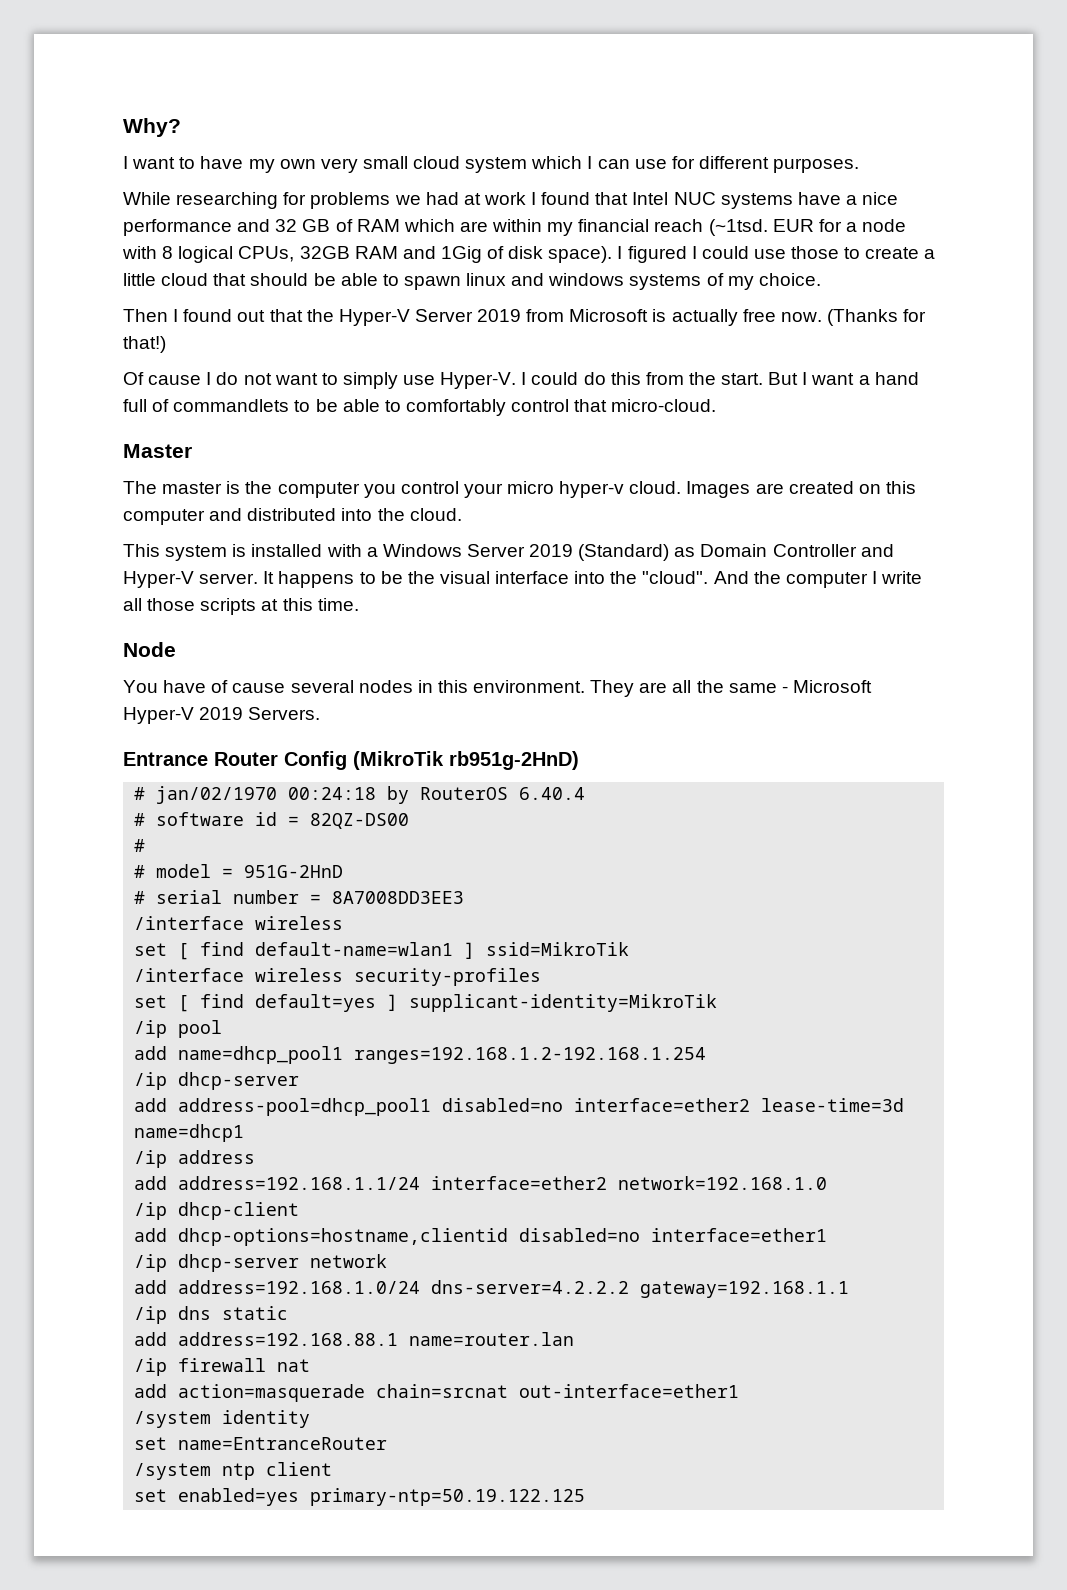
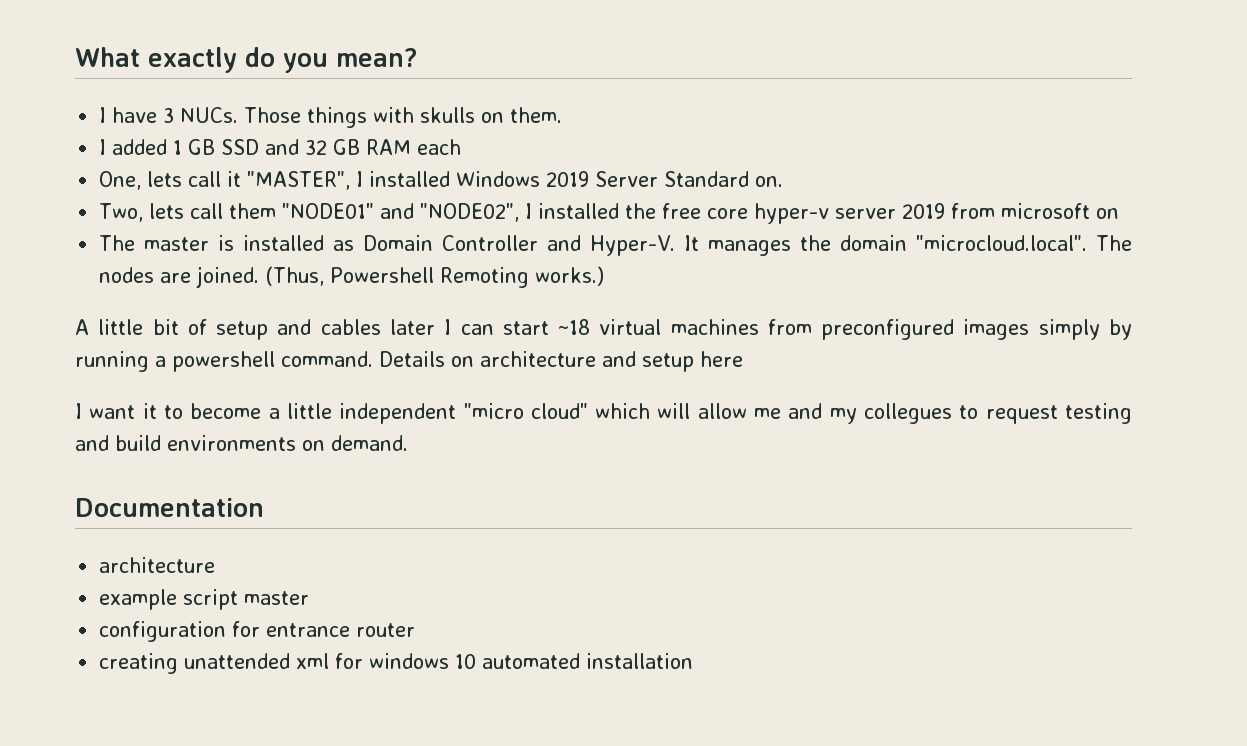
- Why?
- I want to have my own very small cloud system which I can use for different purposes.
- While researching for problems we had at work I found that Intel NUC systems have a nice performance and 32 GB of RAM which are within my financial reach (~1tsd. EUR for a node with 8 logical CPUs, 32GB RAM and 1Gig of disk space). I figured I could use those to create a little cloud that should be able to spawn linux and windows systems of my choice.
- Then I found out that the Hyper-V Server 2019 from Microsoft is actually free now. (Thanks for that!)
- Of cause I do not want to simply use Hyper-V. I could do this from the start. But I want a hand full of commandlets to be able to comfortably control that micro-cloud.
- Master
- The master is the computer you control your micro hyper-v cloud. Images are created on this computer and distributed into the cloud.
- This system is installed with a Windows Server 2019 (Standard) as Domain Controller and Hyper-V server. It happens to be the visual interface into the "cloud". And the computer I write all those scripts at this time.
- Node
- You have of cause several nodes in this environment. They are all the same - Microsoft Hyper-V 2019 Servers.
- Entrance Router Config (MikroTik rb951g-2HnD)
- # jan/02/1970 00:24:18 by RouterOS 6.40.4
- # software id = 82QZ-DS00
- #
- # model = 951G-2HnD
- # serial number = 8A7008DD3EE3
- /interface wireless
- set [ find default-name=wlan1 ] ssid=MikroTik
- /interface wireless security-profiles
- set [ find default=yes ] supplicant-identity=MikroTik
- /ip pool
- add name=dhcp_pool1 ranges=192.168.1.2-192.168.1.254
- /ip dhcp-server
- add address-pool=dhcp_pool1 disabled=no interface=ether2 lease-time=3d name=dhcp1
- /ip address
- add address=192.168.1.1/24 interface=ether2 network=192.168.1.0
- /ip dhcp-client
- add dhcp-options=hostname,clientid disabled=no interface=ether1
- /ip dhcp-server network
- add address=192.168.1.0/24 dns-server=4.2.2.2 gateway=192.168.1.1
- /ip dns static
- add address=192.168.88.1 name=router.lan
- /ip firewall nat
- add action=masquerade chain=srcnat out-interface=ether1
- /system identity
- set name=EntranceRouter
- /system ntp client
- set enabled=yes primary-ntp=50.19.122.125
+ What exactly do you mean?
+ I have 3 NUCs. Those things with skulls on them.
+ I added 1 GB SSD and 32 GB RAM each
+ One, lets call it "MASTER", I installed Windows 2019 Server Standard on.
+ Two, lets call them "NODE01" and "NODE02", I installed the free core hyper-v server 2019 from microsoft on
+ The master is installed as Domain Controller and Hyper-V. It manages the domain "microcloud.local". The nodes are joined. (Thus, Powershell Remoting works.)
+ A little bit of setup and cables later I can start ~18 virtual machines from preconfigured images simply by running a powershell command. Details on architecture and setup here
+ I want it to become a little independent "micro cloud" which will allow me and my collegues to request testing and build environments on demand.
+ Documentation
+ architecture
+ example script master
+ configuration for entrance router
+ creating unattended xml for windows 10 automated installation

